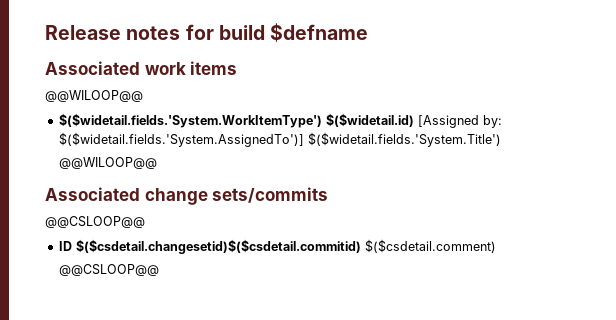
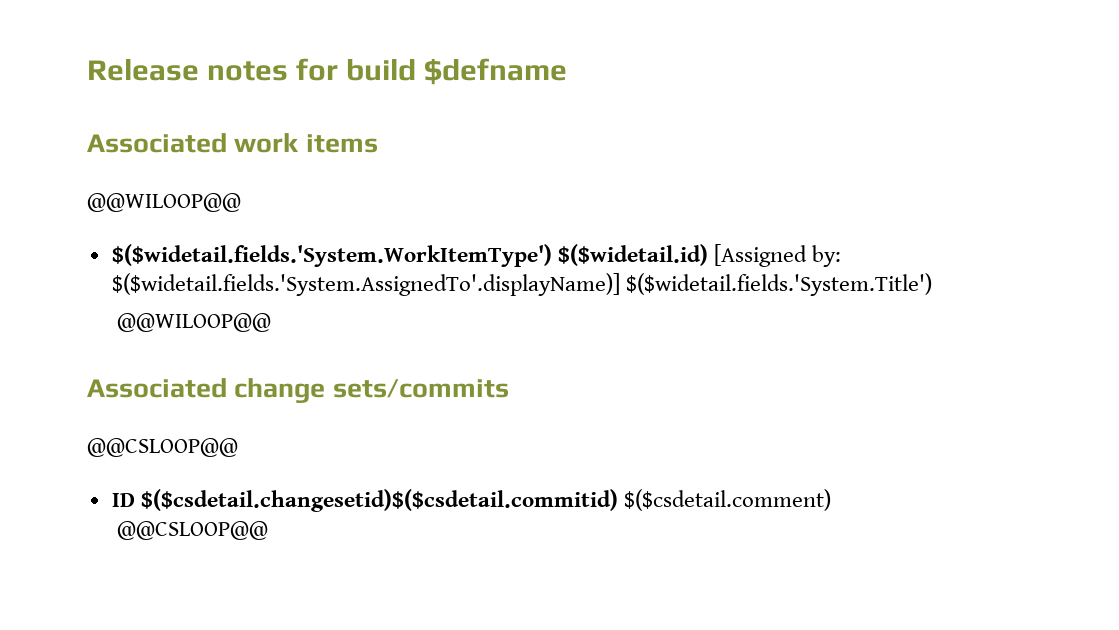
- $($widetail.fields.'System.WorkItemType') $($widetail.id) [Assigned by: $($widetail.fields.'System.AssignedTo')] $($widetail.fields.'System.Title')
+ $($widetail.fields.'System.WorkItemType') $($widetail.id) [Assigned by: $($widetail.fields.'System.AssignedTo'.displayName)] $($widetail.fields.'System.Title')

